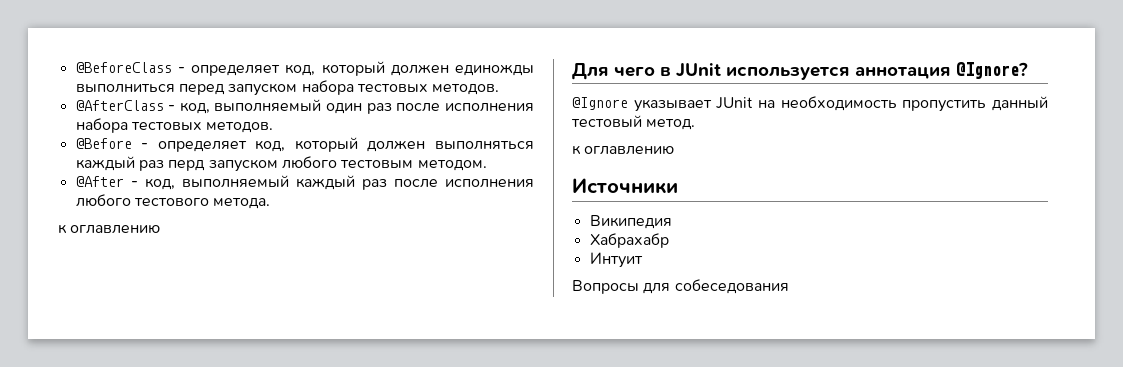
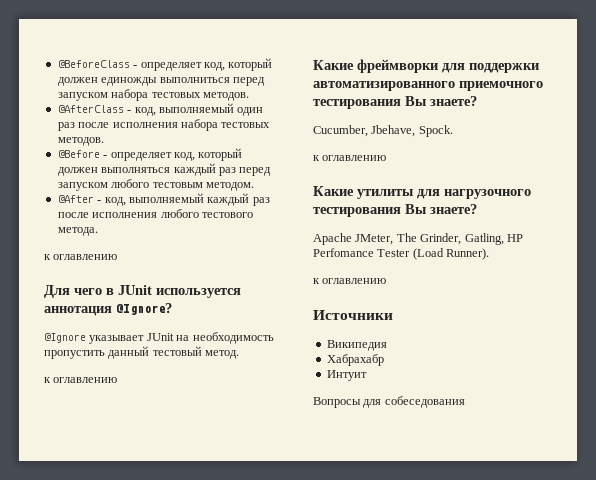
- @Before - определяет код, который должен выполняться каждый раз перд запуском любого тестовым методом.
+ @Before - определяет код, который должен выполняться каждый раз перед запуском любого тестовым методом.
+ Какие фреймворки для поддержки автоматизированного приемочного тестирования Вы знаете?
+ Cucumber, Jbehave, Spock.
+ к оглавлению
+ Какие утилиты для нагрузочного тестирования Вы знаете?
+ Apache JMeter, The Grinder, Gatling, HP Perfomance Tester (Load Runner).
+ к оглавлению

